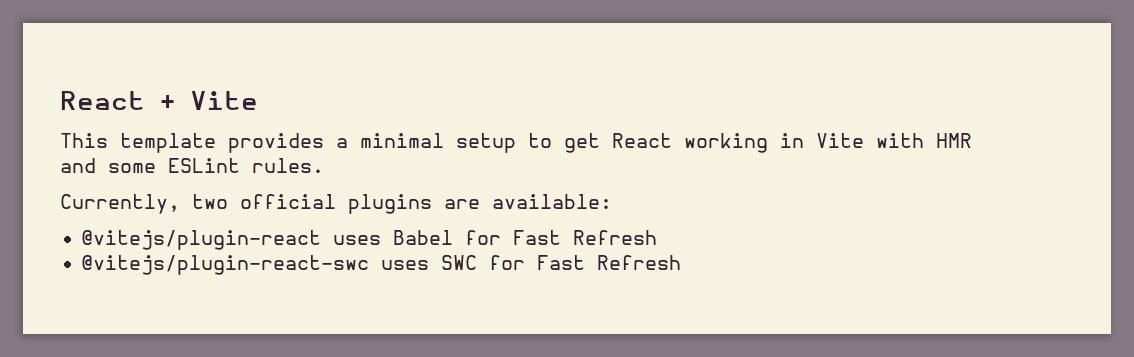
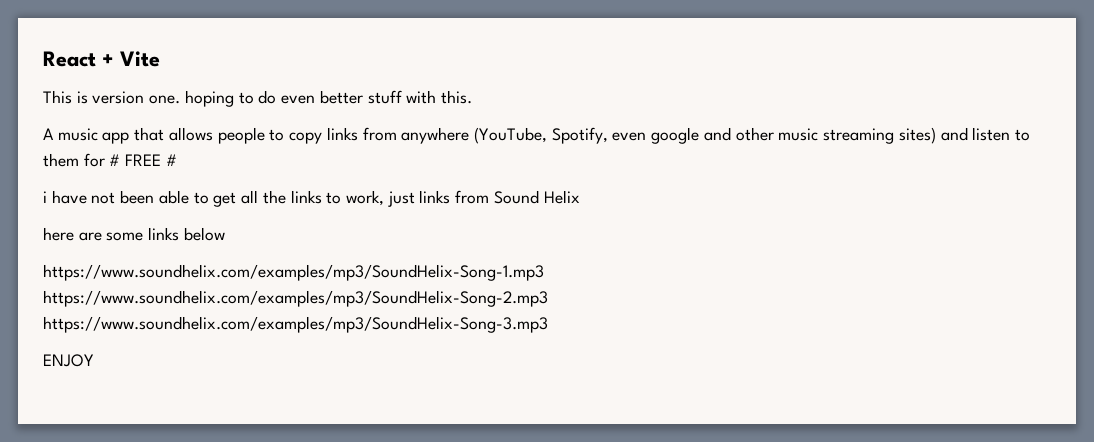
- This template provides a minimal setup to get React working in Vite with HMR and some ESLint rules.
- Currently, two official plugins are available:
- @vitejs/plugin-react uses Babel for Fast Refresh
- @vitejs/plugin-react-swc uses SWC for Fast Refresh
+ This is version one. hoping to do even better stuff with this.
+ A music app that allows people to copy links from anywhere (YouTube, Spotify, even google and other music streaming sites) and listen to them for # FREE #
+ i have not been able to get all the links to work, just links from Sound Helix
+ here are some links below
+ https://www.soundhelix.com/examples/mp3/SoundHelix-Song-1.mp3 https://www.soundhelix.com/examples/mp3/SoundHelix-Song-2.mp3 https://www.soundhelix.com/examples/mp3/SoundHelix-Song-3.mp3
+ ENJOY

